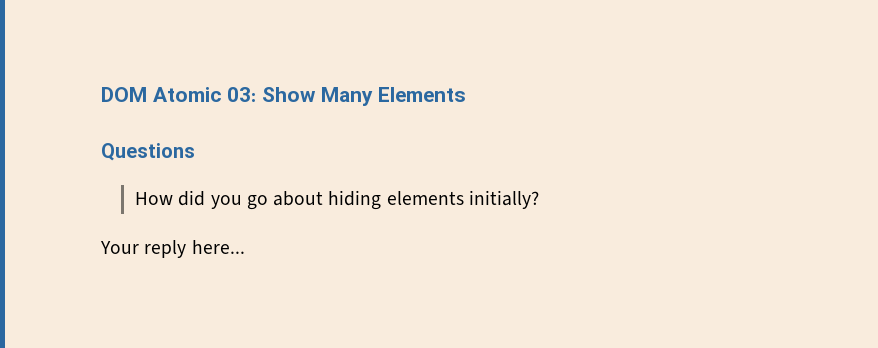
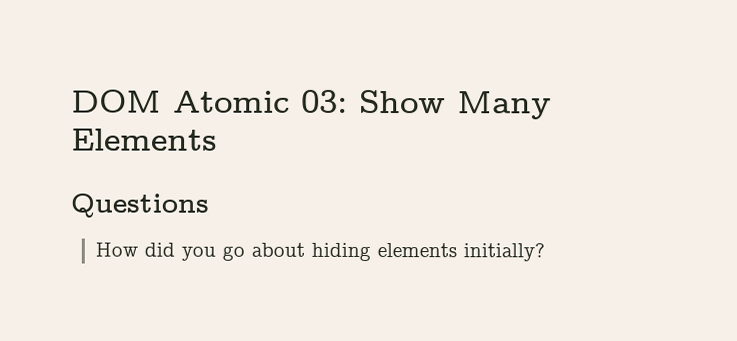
- Your reply here...

